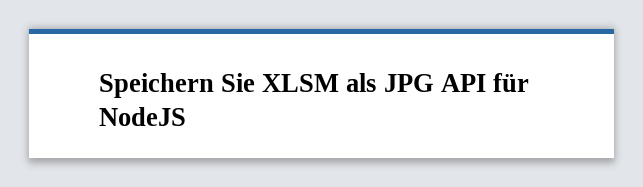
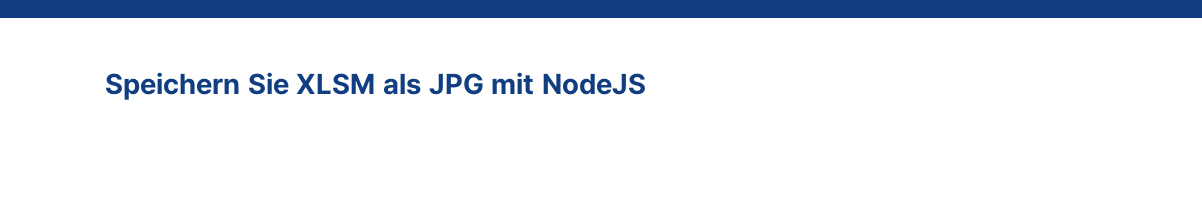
- Speichern Sie XLSM als JPG API für NodeJS
+ Speichern Sie XLSM als JPG mit NodeJS

